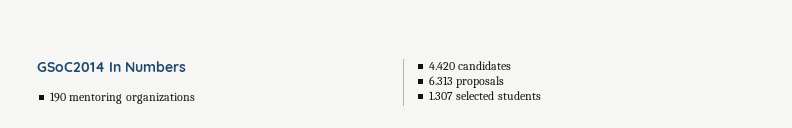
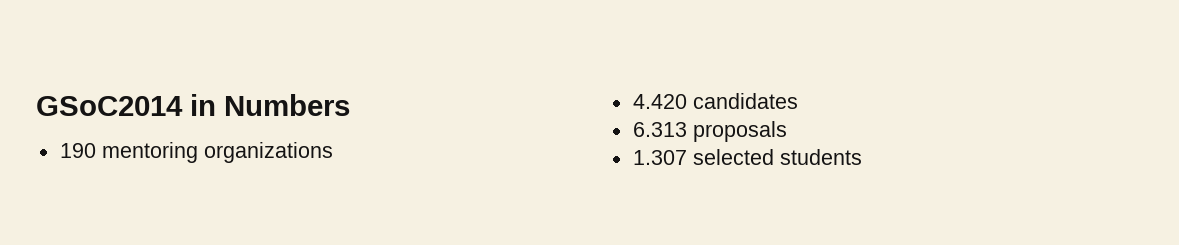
- GSoC2014 In Numbers
+ GSoC2014 in Numbers

